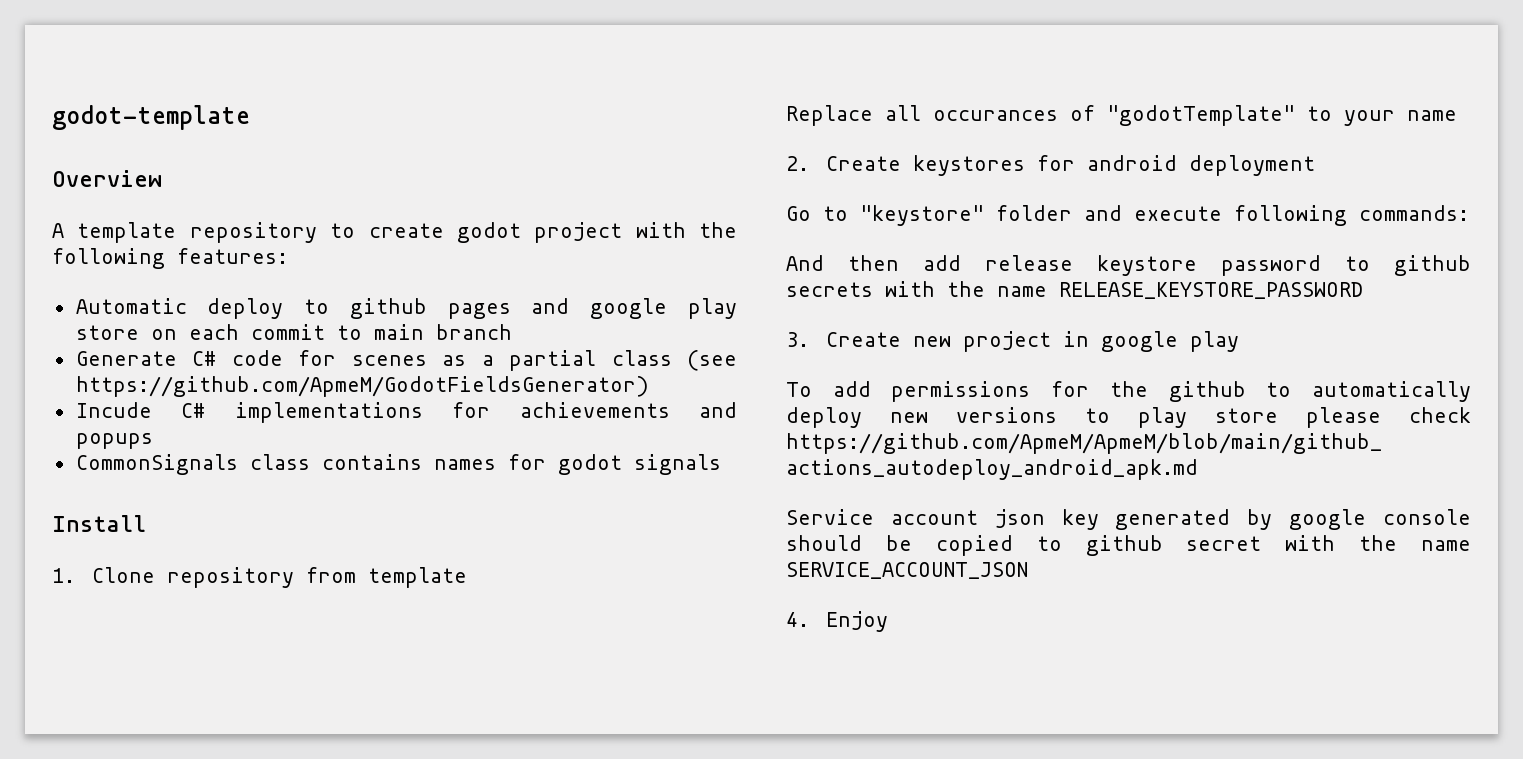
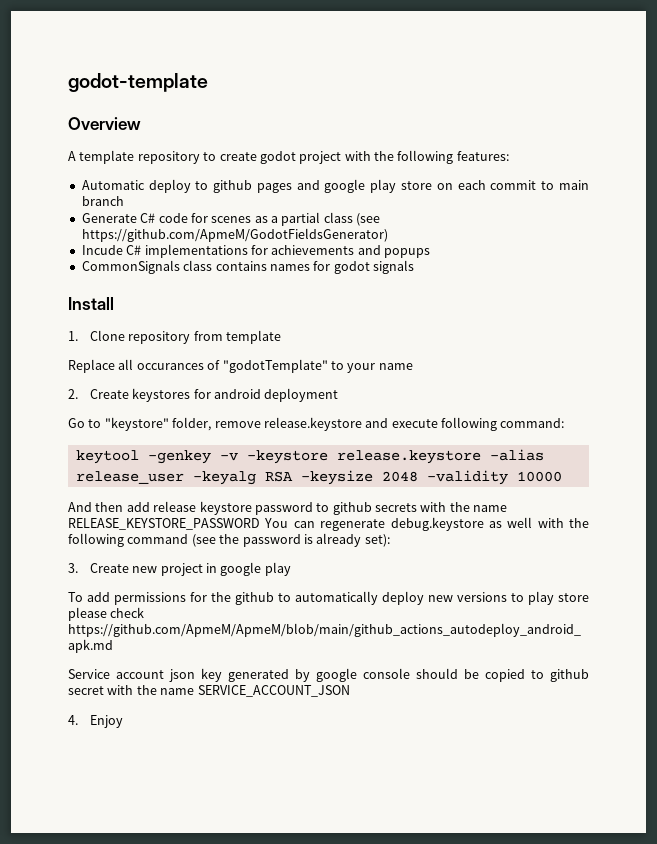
- Go to "keystore" folder and execute following commands:
+ Go to "keystore" folder, remove release.keystore and execute following command:
+ keytool -genkey -v -keystore release.keystore -alias release_user -keyalg RSA -keysize 2048 -validity 10000
- And then add release keystore password to github secrets with the name RELEASE_KEYSTORE_PASSWORD
+ And then add release keystore password to github secrets with the name RELEASE_KEYSTORE_PASSWORD You can regenerate debug.keystore as well with the following command (see the password is already set):

